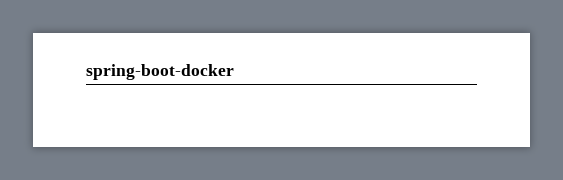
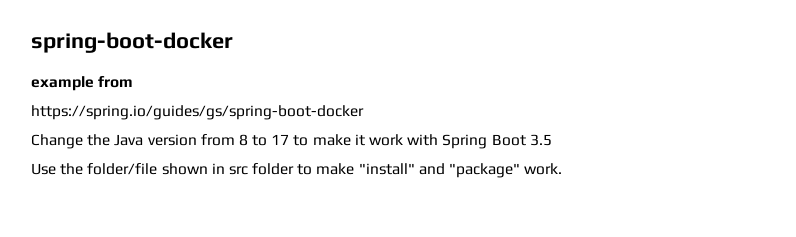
+ example from
+ https://spring.io/guides/gs/spring-boot-docker
+ Change the Java version from 8 to 17 to make it work with Spring Boot 3.5
+ Use the folder/file shown in src folder to make "install" and "package" work.

